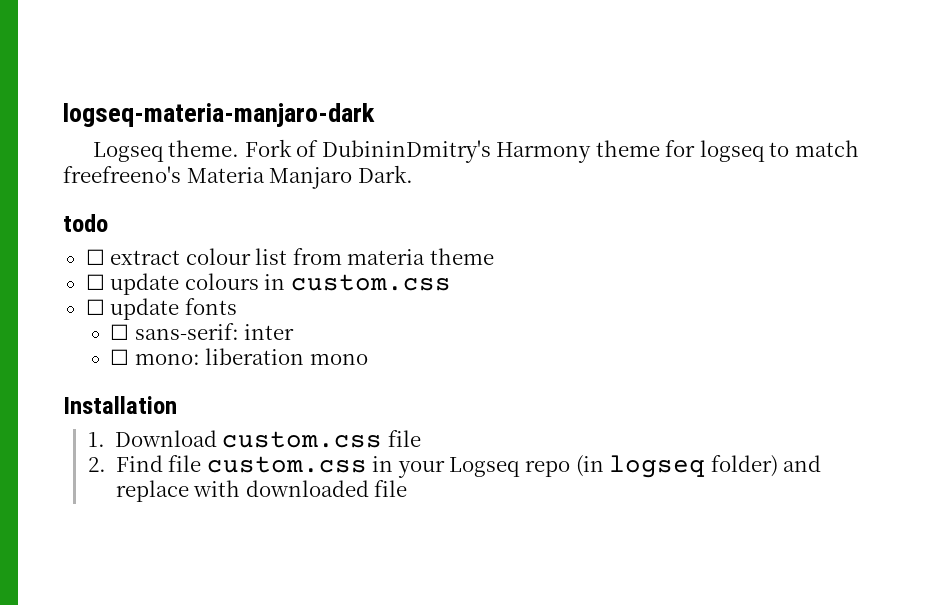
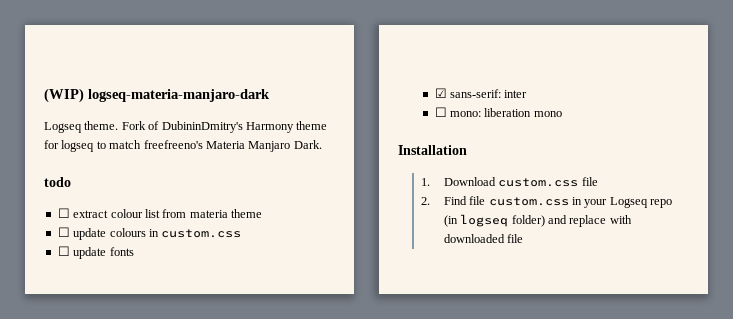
- logseq-materia-manjaro-dark
+ (WIP) logseq-materia-manjaro-dark
- ☐ sans-serif: inter
+ ☑ sans-serif: inter

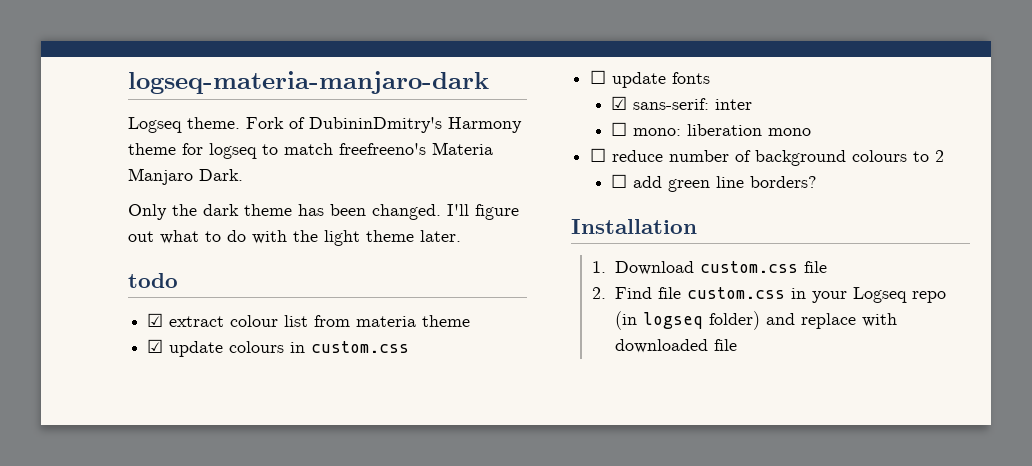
- (WIP) logseq-materia-manjaro-dark
+ logseq-materia-manjaro-dark
+ Only the dark theme has been changed. I'll figure out what to do with the light theme later.
- ☐ extract colour list from materia theme
+ ☑ extract colour list from materia theme
- ☐ update colours in custom.css
+ ☑ update colours in custom.css
+ ☐ reduce number of background colours to 2
+ ☐ add green line borders?

